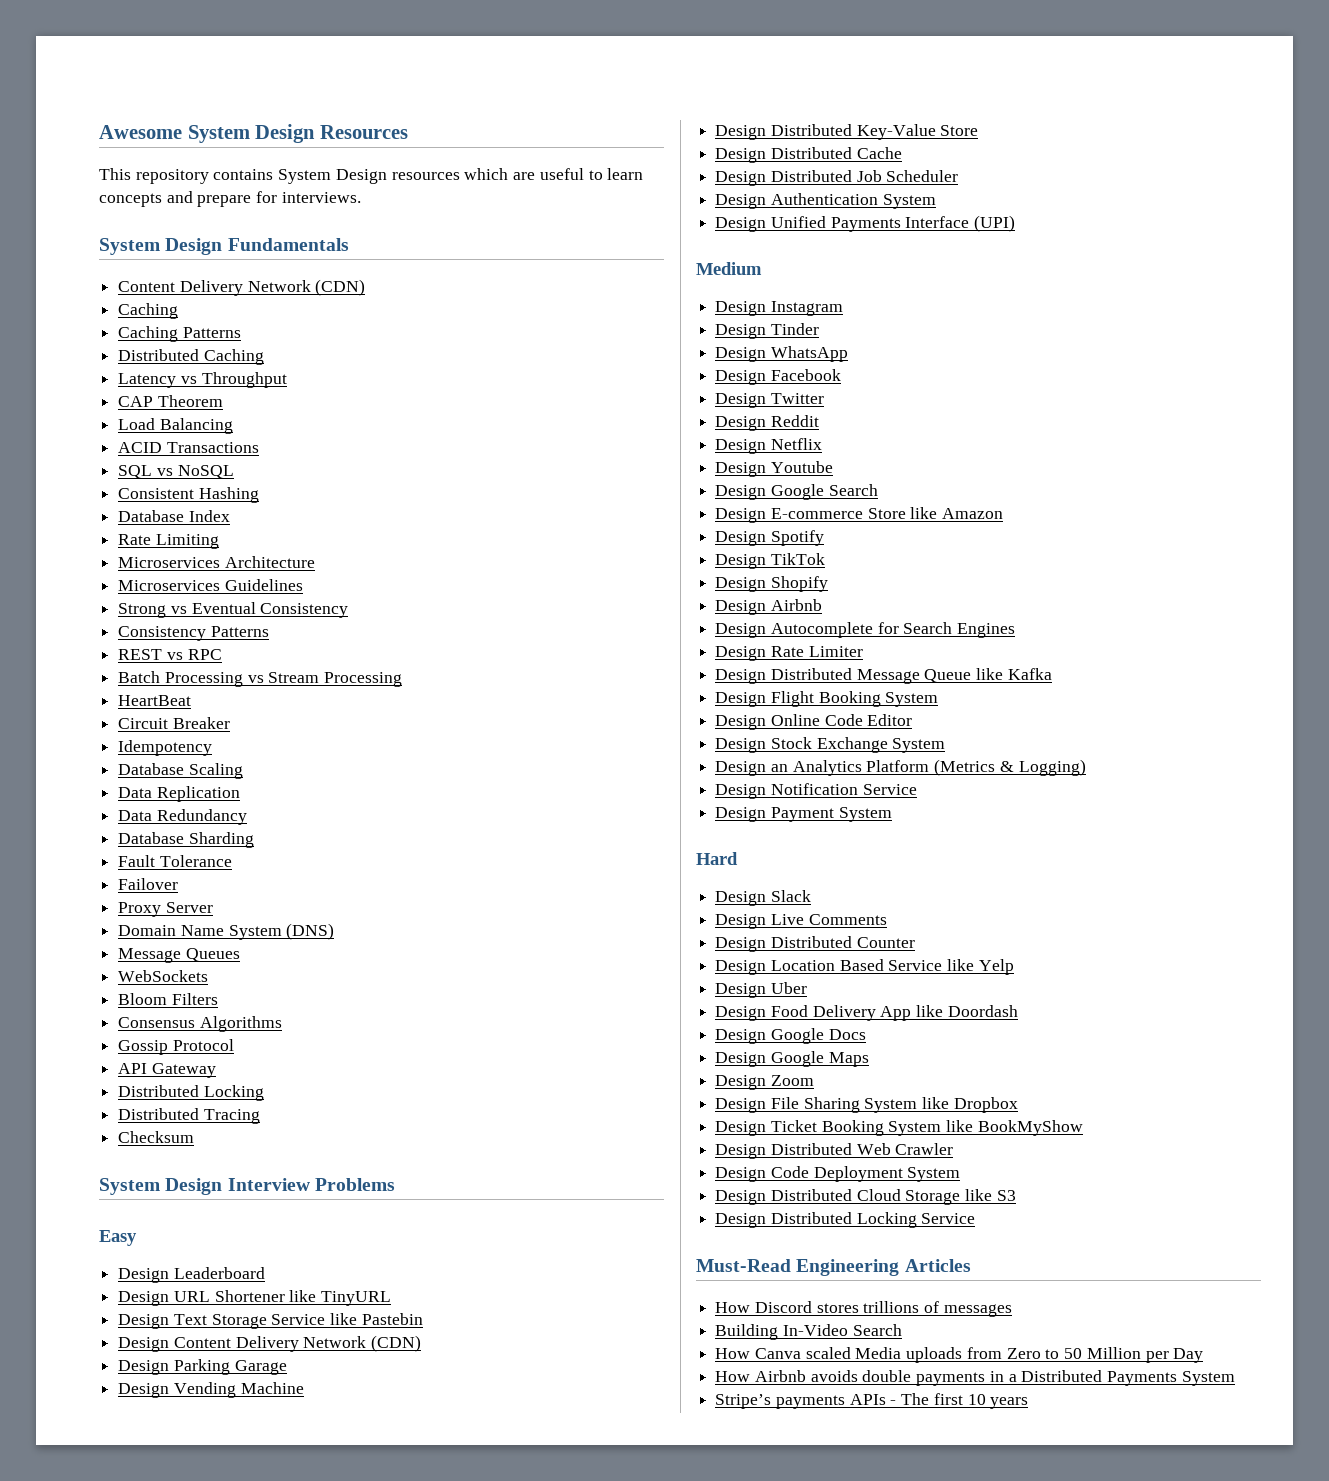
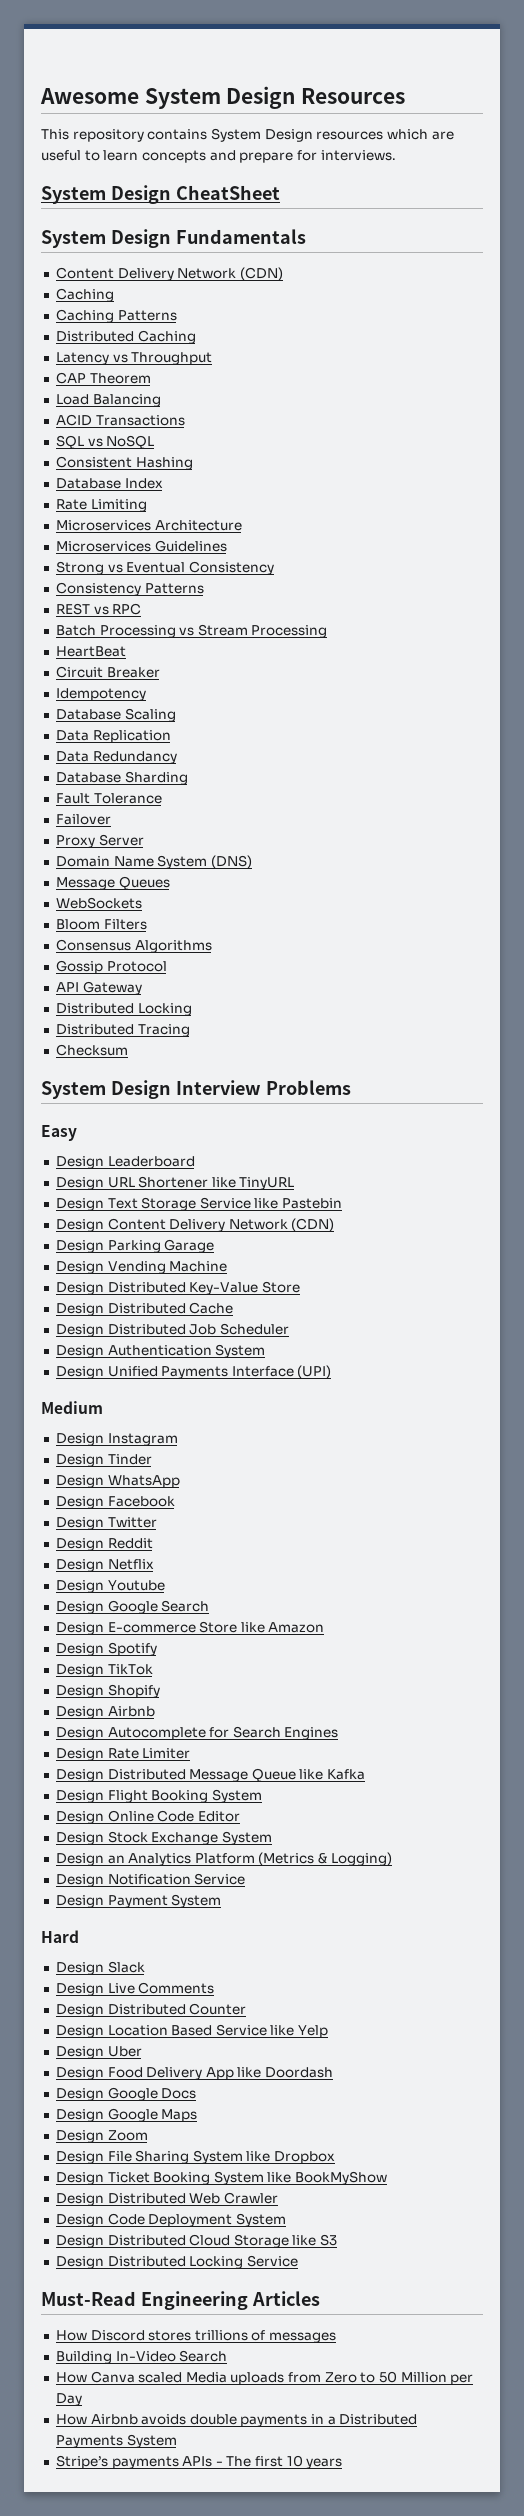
+ System Design CheatSheet

